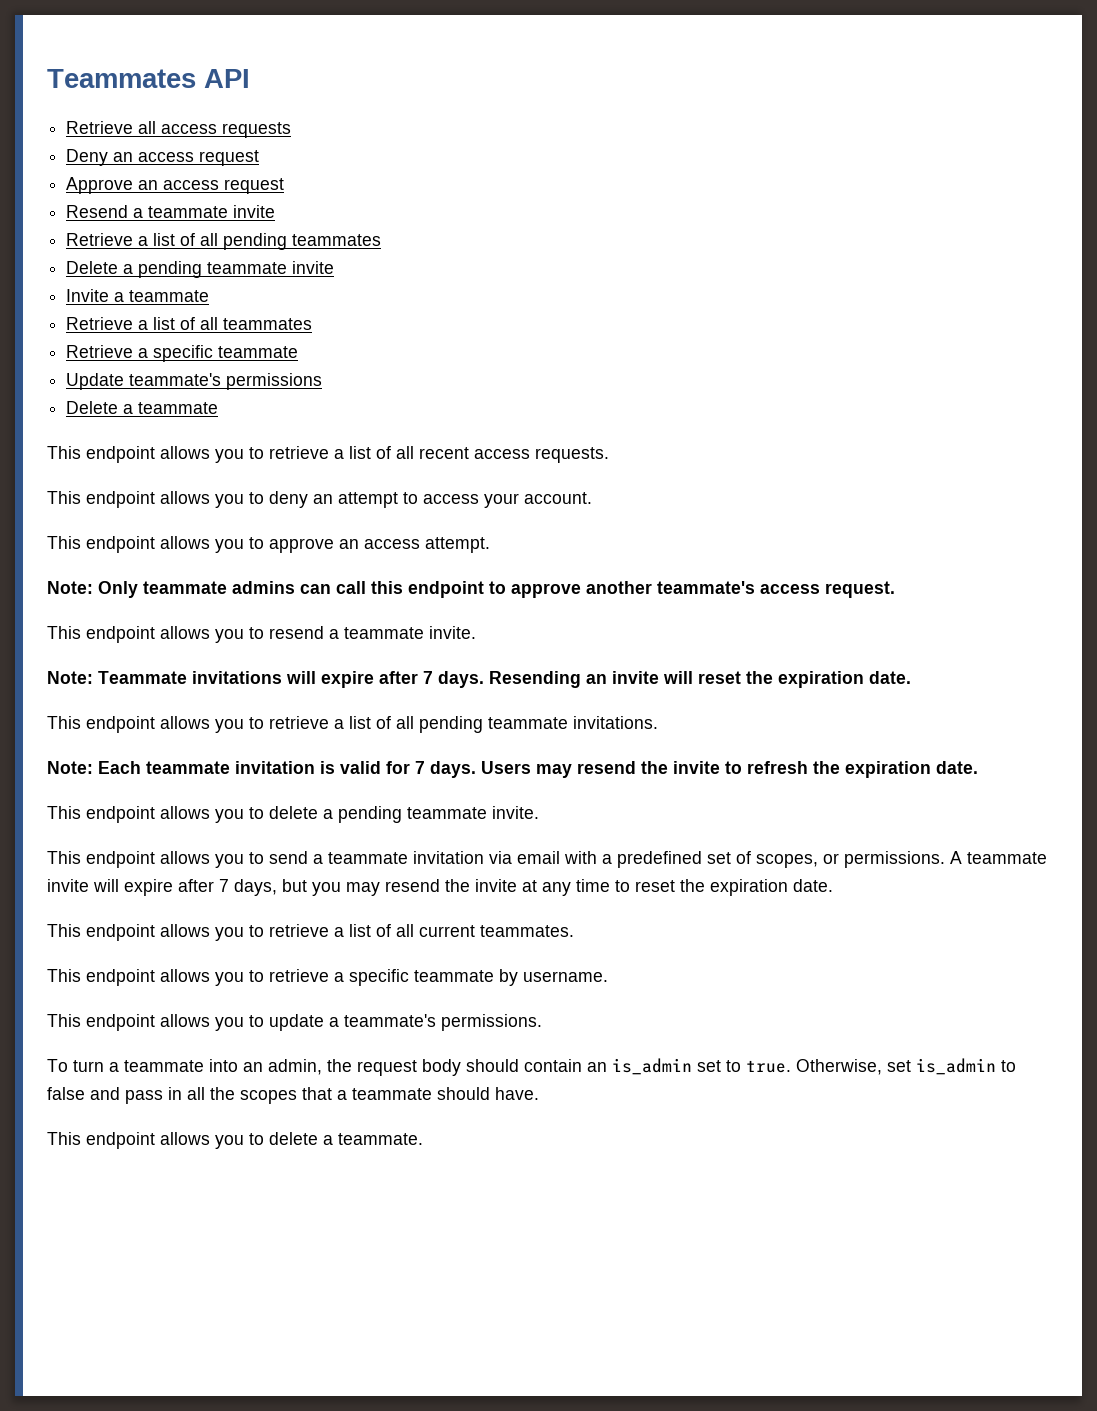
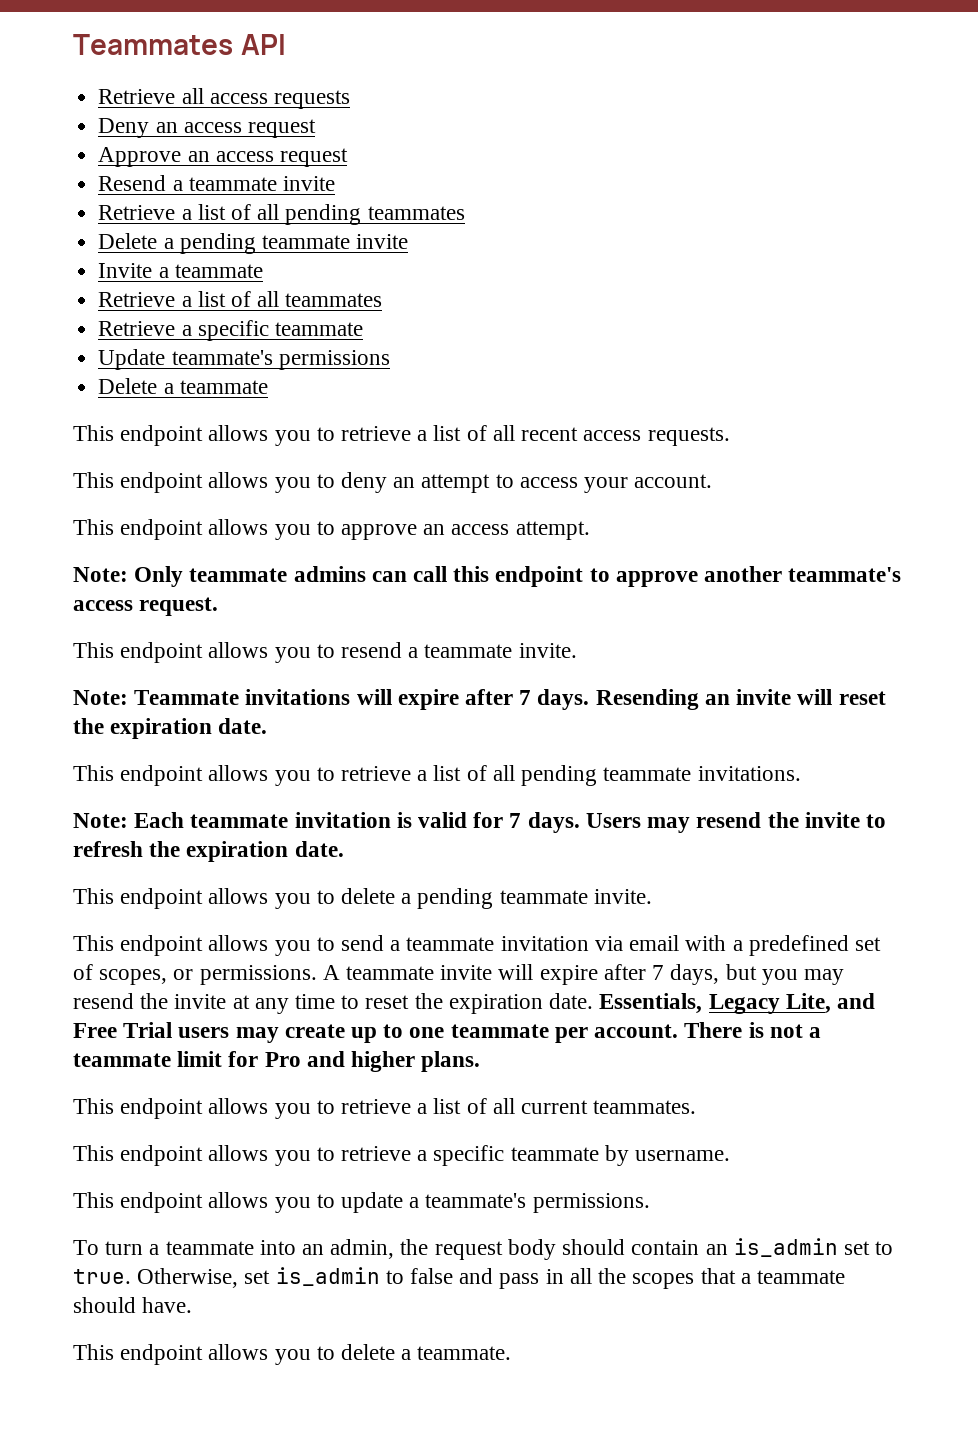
+ Essentials, Legacy Lite, and Free Trial users may create up to one teammate per account. There is not a teammate limit for Pro and higher plans.

